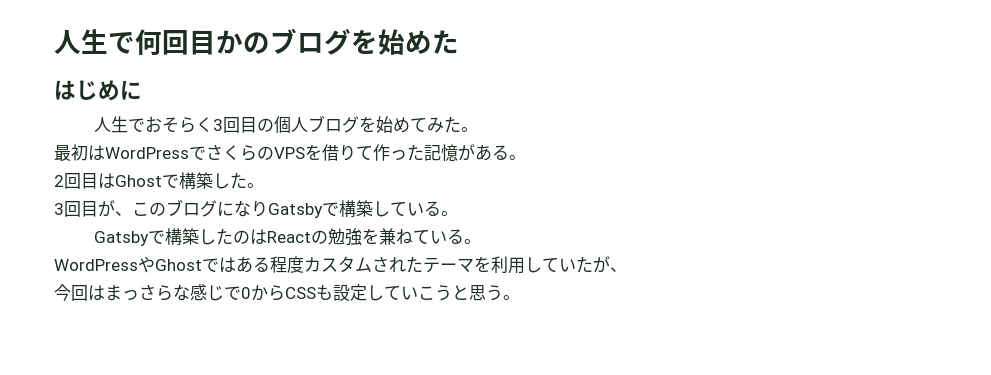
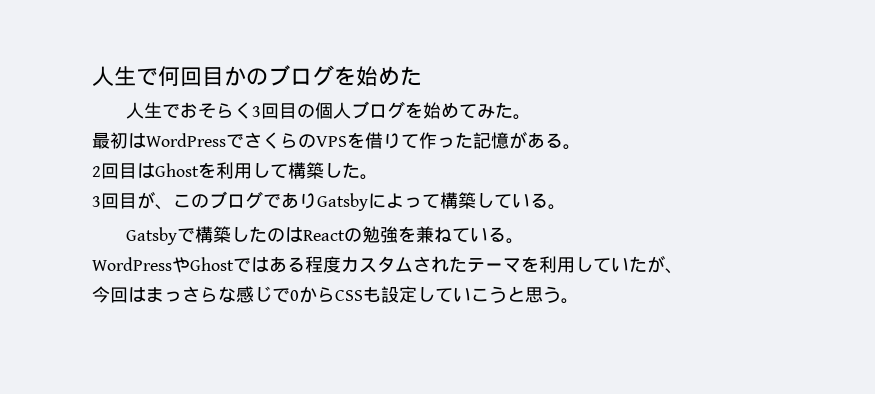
- はじめに
- 2回目はGhostで構築した。
+ 2回目はGhostを利用して構築した。
- 3回目が、このブログになりGatsbyで構築している。
+ 3回目が、このブログでありGatsbyによって構築している。

